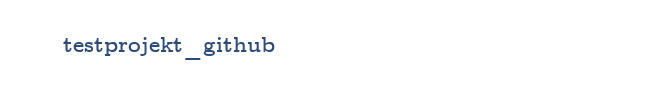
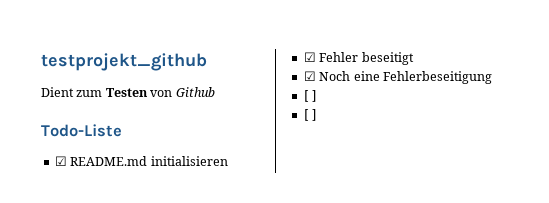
+ Dient zum Testen von Github
+ Todo-Liste
+ ☑ README.md initialisieren
+ ☑ Fehler beseitigt
+ ☑ Noch eine Fehlerbeseitigung
+ [ ]
+ [ ]

